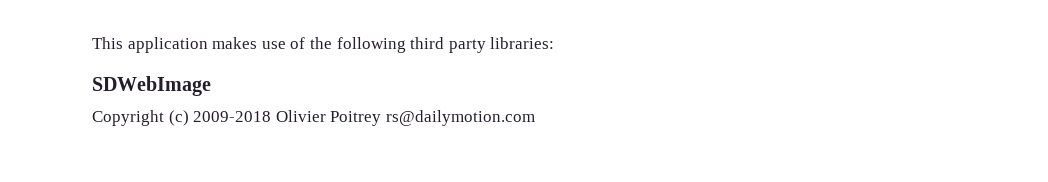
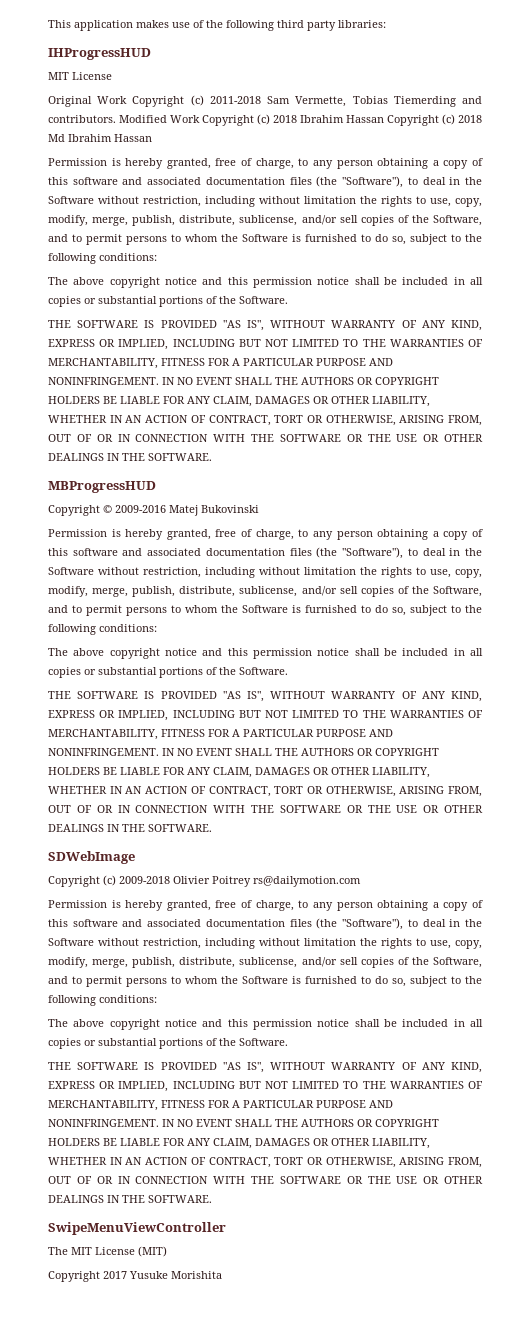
+ IHProgressHUD
+ MIT License
+ Original Work Copyright (c) 2011-2018 Sam Vermette, Tobias Tiemerding and contributors. Modified Work Copyright (c) 2018 Ibrahim Hassan Copyright (c) 2018 Md Ibrahim Hassan
+ Permission is hereby granted, free of charge, to any person obtaining a copy of this software and associated documentation files (the "Software"), to deal in the Software without restriction, including without limitation the rights to use, copy, modify, merge, publish, distribute, sublicense, and/or sell copies of the Software, and to permit persons to whom the Software is furnished to do so, subject to the following conditions:
+ The above copyright notice and this permission notice shall be included in all copies or substantial portions of the Software.
+ THE SOFTWARE IS PROVIDED "AS IS", WITHOUT WARRANTY OF ANY KIND, EXPRESS OR IMPLIED, INCLUDING BUT NOT LIMITED TO THE WARRANTIES OF MERCHANTABILITY, FITNESS FOR A PARTICULAR PURPOSE AND NONINFRINGEMENT. IN NO EVENT SHALL THE AUTHORS OR COPYRIGHT HOLDERS BE LIABLE FOR ANY CLAIM, DAMAGES OR OTHER LIABILITY, WHETHER IN AN ACTION OF CONTRACT, TORT OR OTHERWISE, ARISING FROM, OUT OF OR IN CONNECTION WITH THE SOFTWARE OR THE USE OR OTHER DEALINGS IN THE SOFTWARE.
+ MBProgressHUD
+ Copyright © 2009-2016 Matej Bukovinski
+ Permission is hereby granted, free of charge, to any person obtaining a copy of this software and associated documentation files (the "Software"), to deal in the Software without restriction, including without limitation the rights to use, copy, modify, merge, publish, distribute, sublicense, and/or sell copies of the Software, and to permit persons to whom the Software is furnished to do so, subject to the following conditions:
+ The above copyright notice and this permission notice shall be included in all copies or substantial portions of the Software.
+ THE SOFTWARE IS PROVIDED "AS IS", WITHOUT WARRANTY OF ANY KIND, EXPRESS OR IMPLIED, INCLUDING BUT NOT LIMITED TO THE WARRANTIES OF MERCHANTABILITY, FITNESS FOR A PARTICULAR PURPOSE AND NONINFRINGEMENT. IN NO EVENT SHALL THE AUTHORS OR COPYRIGHT HOLDERS BE LIABLE FOR ANY CLAIM, DAMAGES OR OTHER LIABILITY, WHETHER IN AN ACTION OF CONTRACT, TORT OR OTHERWISE, ARISING FROM, OUT OF OR IN CONNECTION WITH THE SOFTWARE OR THE USE OR OTHER DEALINGS IN THE SOFTWARE.
  Copyright (c) 2009-2018 Olivier Poitrey rs@dailymotion.com
+ Permission is hereby granted, free of charge, to any person obtaining a copy of this software and associated documentation files (the "Software"), to deal in the Software without restriction, including without limitation the rights to use, copy, modify, merge, publish, distribute, sublicense, and/or sell copies of the Software, and to permit persons to whom the Software is furnished to do so, subject to the following conditions:
+ The above copyright notice and this permission notice shall be included in all copies or substantial portions of the Software.
+ THE SOFTWARE IS PROVIDED "AS IS", WITHOUT WARRANTY OF ANY KIND, EXPRESS OR IMPLIED, INCLUDING BUT NOT LIMITED TO THE WARRANTIES OF MERCHANTABILITY, FITNESS FOR A PARTICULAR PURPOSE AND NONINFRINGEMENT. IN NO EVENT SHALL THE AUTHORS OR COPYRIGHT HOLDERS BE LIABLE FOR ANY CLAIM, DAMAGES OR OTHER LIABILITY, WHETHER IN AN ACTION OF CONTRACT, TORT OR OTHERWISE, ARISING FROM, OUT OF OR IN CONNECTION WITH THE SOFTWARE OR THE USE OR OTHER DEALINGS IN THE SOFTWARE.
+ SwipeMenuViewController
+ The MIT License (MIT)
+ Copyright 2017 Yusuke Morishita

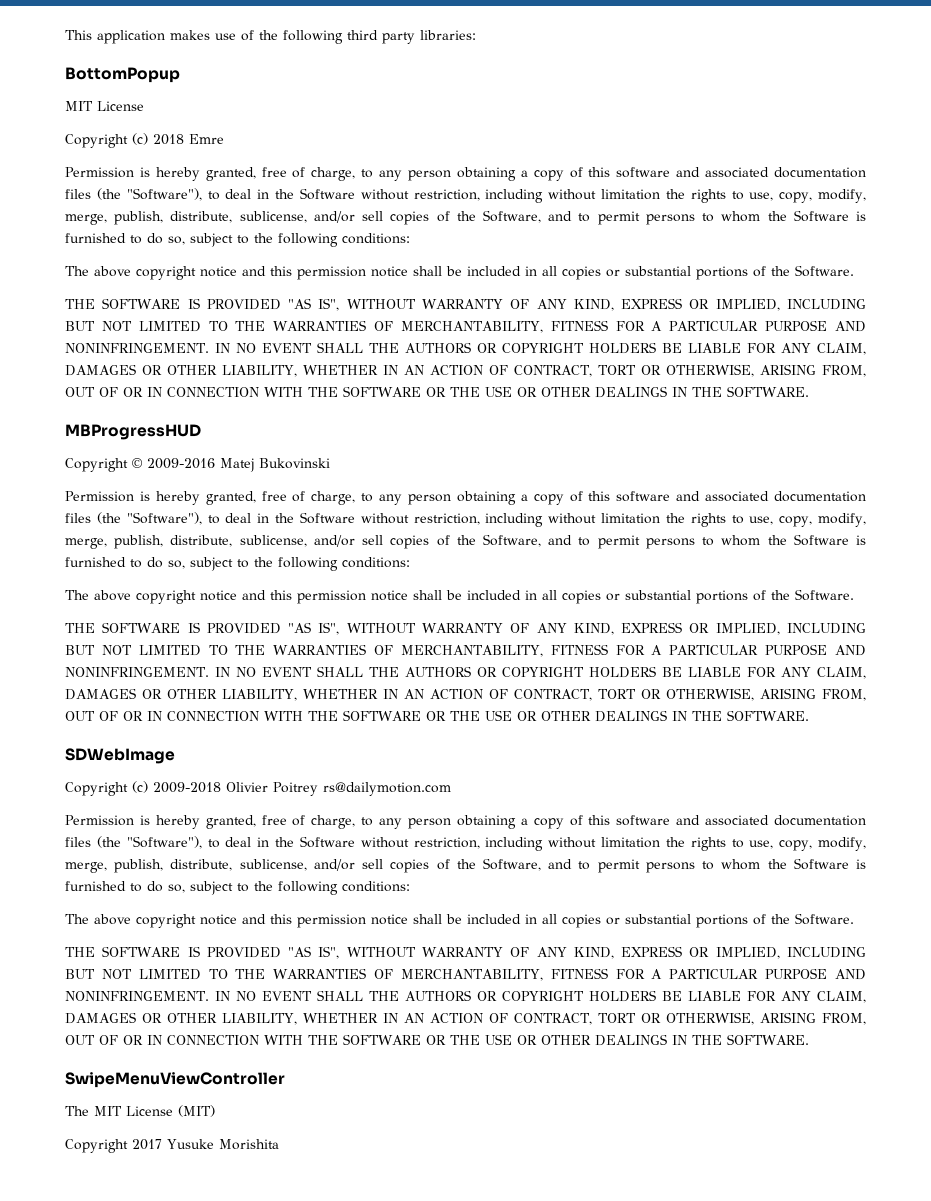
- IHProgressHUD
+ BottomPopup
- Original Work Copyright (c) 2011-2018 Sam Vermette, Tobias Tiemerding and contributors. Modified Work Copyright (c) 2018 Ibrahim Hassan Copyright (c) 2018 Md Ibrahim Hassan
+ Copyright (c) 2018 Emre

